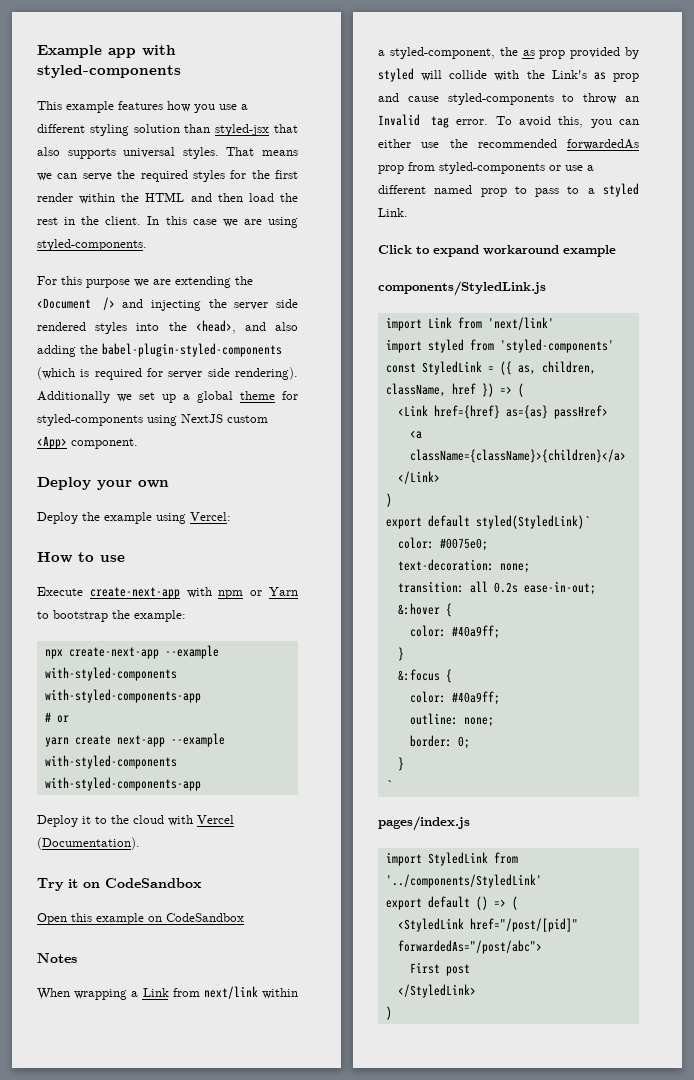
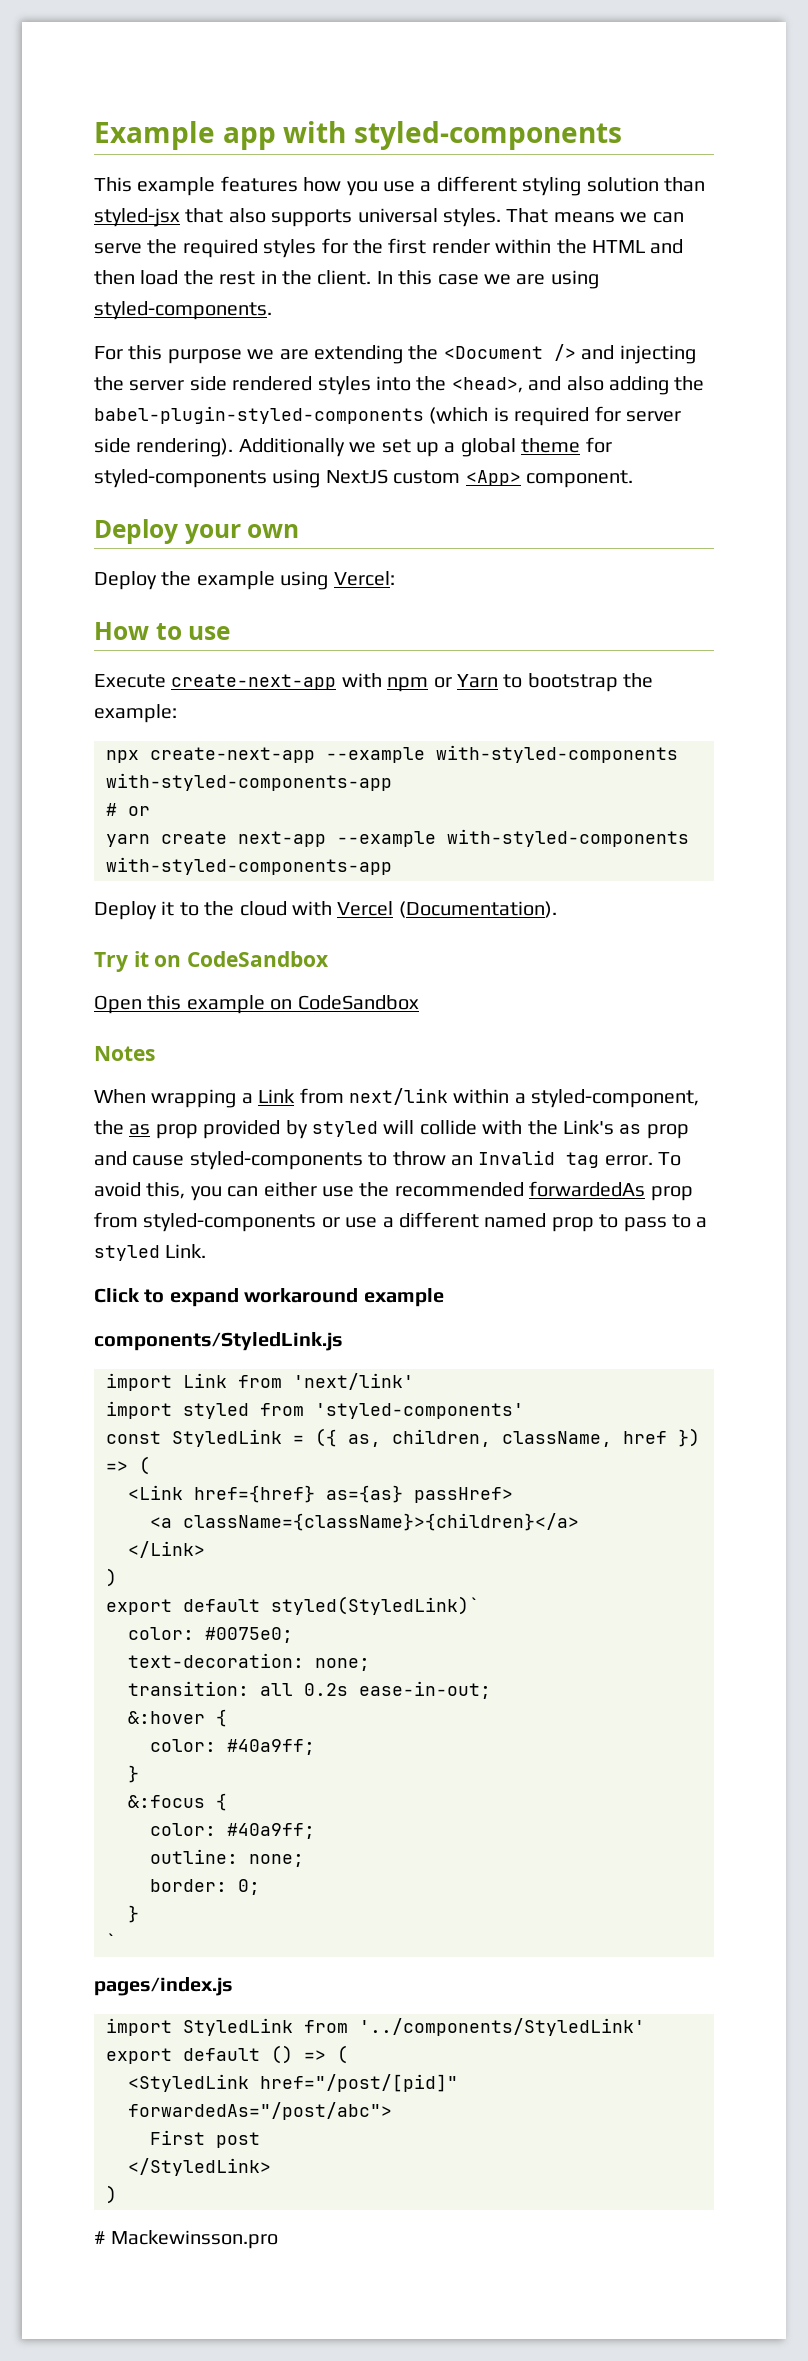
+ # Mackewinsson.pro

